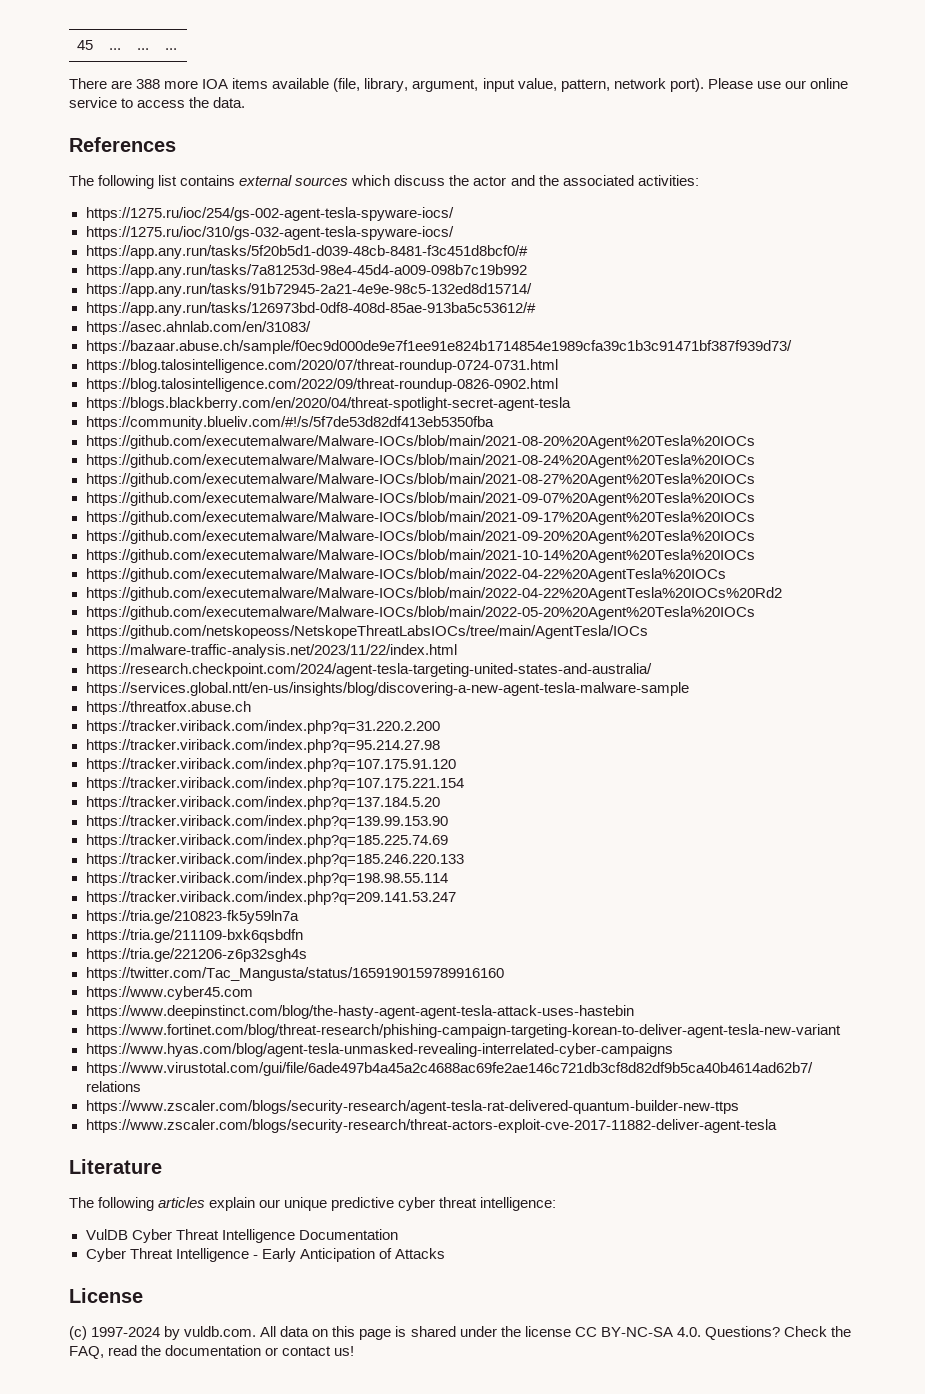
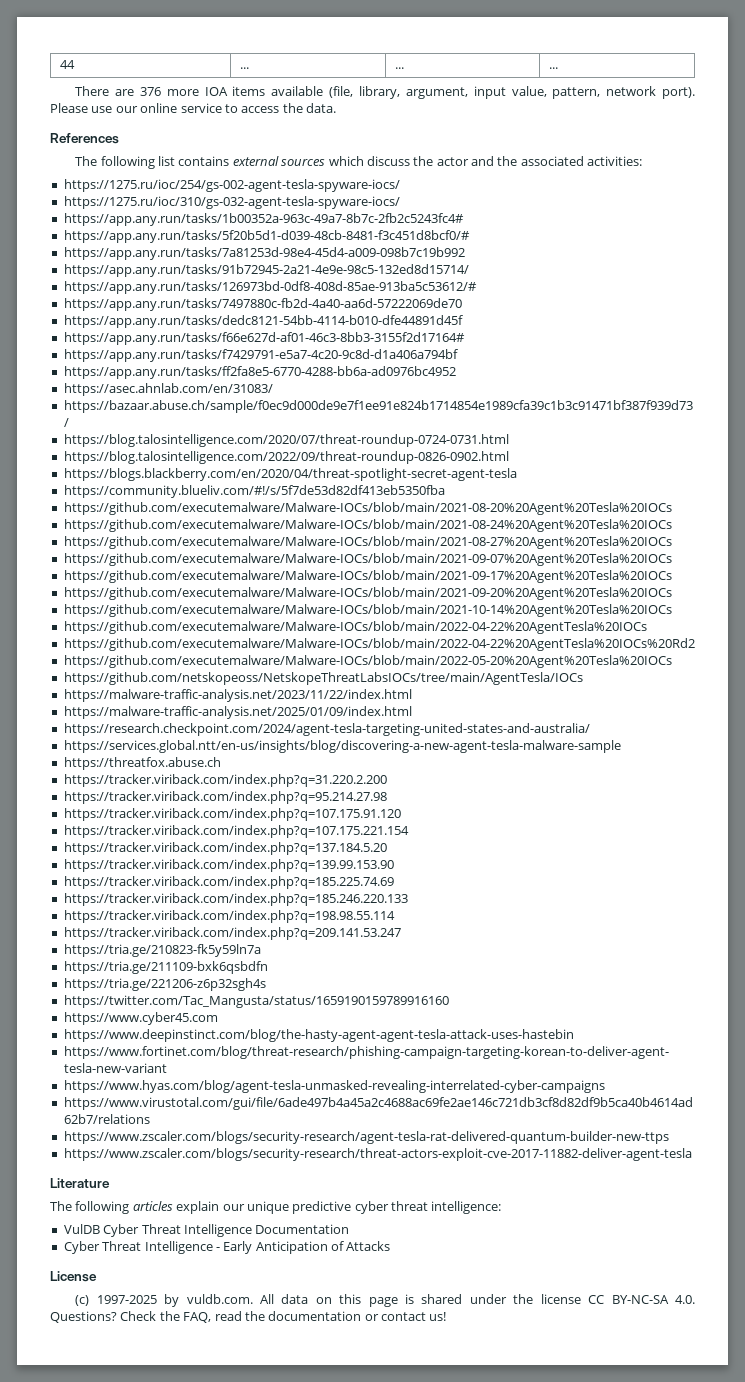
- 45 | ... | ... | ...
+ 44 | ... | ... | ...
- There are 388 more IOA items available (file, library, argument, input value, pattern, network port).
+ There are 376 more IOA items available (file, library, argument, input value, pattern, network port).
+ https://app.any.run/tasks/1b00352a-963c-49a7-8b7c-2fb2c5243fc4#
+ https://app.any.run/tasks/7497880c-fb2d-4a40-aa6d-57222069de70
+ https://app.any.run/tasks/dedc8121-54bb-4114-b010-dfe44891d45f
+ https://app.any.run/tasks/f66e627d-af01-46c3-8bb3-3155f2d17164#
+ https://app.any.run/tasks/f7429791-e5a7-4c20-9c8d-d1a406a794bf
+ https://app.any.run/tasks/ff2fa8e5-6770-4288-bb6a-ad0976bc4952
+ https://malware-traffic-analysis.net/2025/01/09/index.html
- (c) 1997-2024 by vuldb.com. All data on this page is shared under the license CC BY-NC-SA 4.0. Questions?
+ (c) 1997-2025 by vuldb.com. All data on this page is shared under the license CC BY-NC-SA 4.0. Questions?

